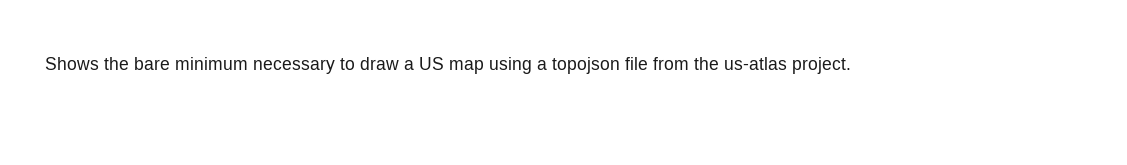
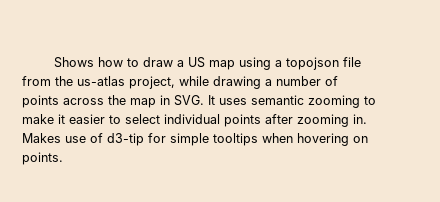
- Shows the bare minimum necessary to draw a US map using a topojson file from the us-atlas project.
+ Shows how to draw a US map using a topojson file from the us-atlas project, while drawing a number of points across the map in SVG. It uses semantic zooming to make it easier to select individual points after zooming in. Makes use of d3-tip for simple tooltips when hovering on points.

